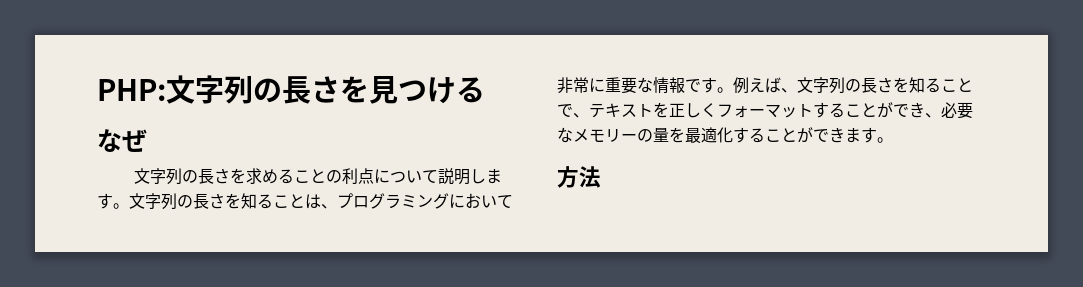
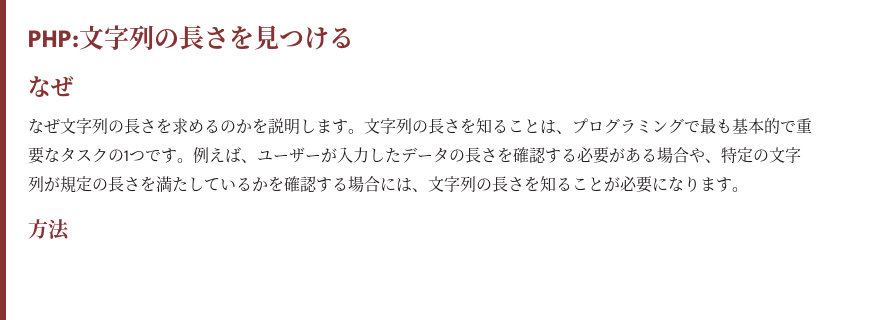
- 文字列の長さを求めることの利点について説明します。
+ なぜ文字列の長さを求めるのかを説明します。
- 文字列の長さを知ることは、プログラミングにおいて非常に重要な情報です。例えば、文字列の長さを知ることで、テキストを正しくフォーマットすることができ、必要なメモリーの量を最適化することができます。
+ 文字列の長さを知ることは、プログラミングで最も基本的で重要なタスクの1つです。例えば、ユーザーが入力したデータの長さを確認する必要がある場合や、特定の文字列が規定の長さを満たしているかを確認する場合には、文字列の長さを知ることが必要になります。

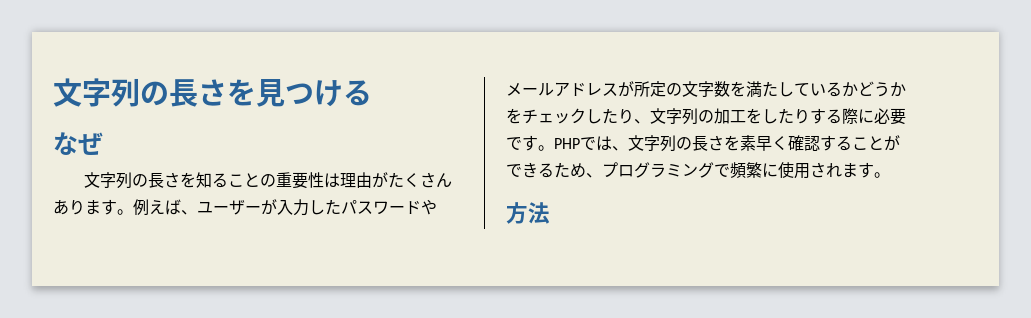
- PHP:文字列の長さを見つける
+ 文字列の長さを見つける
- なぜ文字列の長さを求めるのかを説明します。文字列の長さを知ることは、プログラミングで最も基本的で重要なタスクの1つです。
+ 文字列の長さを知ることの重要性は理由がたくさんあります。
- 例えば、ユーザーが入力したデータの長さを確認する必要がある場合や、特定の文字列が規定の長さを満たしているかを確認する場合には、文字列の長さを知ることが必要になります。
+ 例えば、ユーザーが入力したパスワードやメールアドレスが所定の文字数を満たしているかどうかをチェックしたり、文字列の加工をしたりする際に必要です。PHPでは、文字列の長さを素早く確認することができるため、プログラミングで頻繁に使用されます。

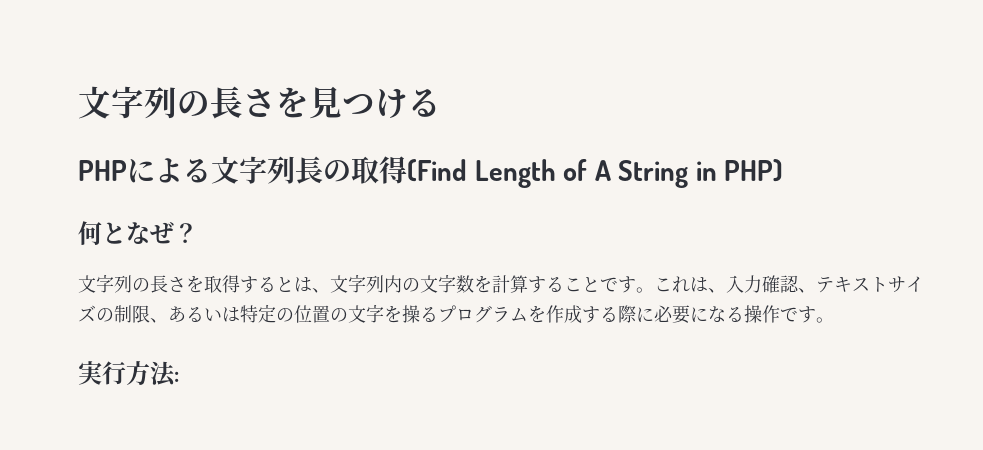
- なぜ
- 文字列の長さを知ることの重要性は理由がたくさんあります。例えば、ユーザーが入力したパスワードやメールアドレスが所定の文字数を満たしているかどうかをチェックしたり、文字列の加工をしたりする際に必要です。PHPでは、文字列の長さを素早く確認することができるため、プログラミングで頻繁に使用されます。
- 方法
+ PHPによる文字列長の取得(Find Length of A String in PHP)
+ 何となぜ？
+ 文字列の長さを取得するとは、文字列内の文字数を計算することです。これは、入力確認、テキストサイズの制限、あるいは特定の位置の文字を操るプログラムを作成する際に必要になる操作です。
+ 実行方法:

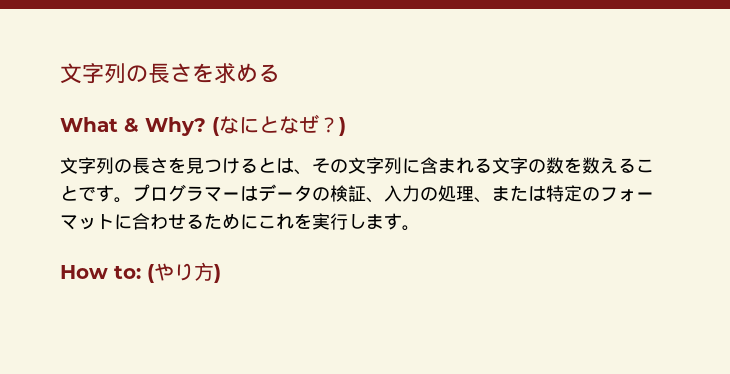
- 文字列の長さを見つける
- PHPによる文字列長の取得(Find Length of A String in PHP)
- 何となぜ？
- 文字列の長さを取得するとは、文字列内の文字数を計算することです。これは、入力確認、テキストサイズの制限、あるいは特定の位置の文字を操るプログラムを作成する際に必要になる操作です。
- 実行方法:
+ 文字列の長さを求める
+ What & Why? (なにとなぜ？)
+ 文字列の長さを見つけるとは、その文字列に含まれる文字の数を数えることです。プログラマーはデータの検証、入力の処理、または特定のフォーマットに合わせるためにこれを実行します。
+ How to: (やり方)

